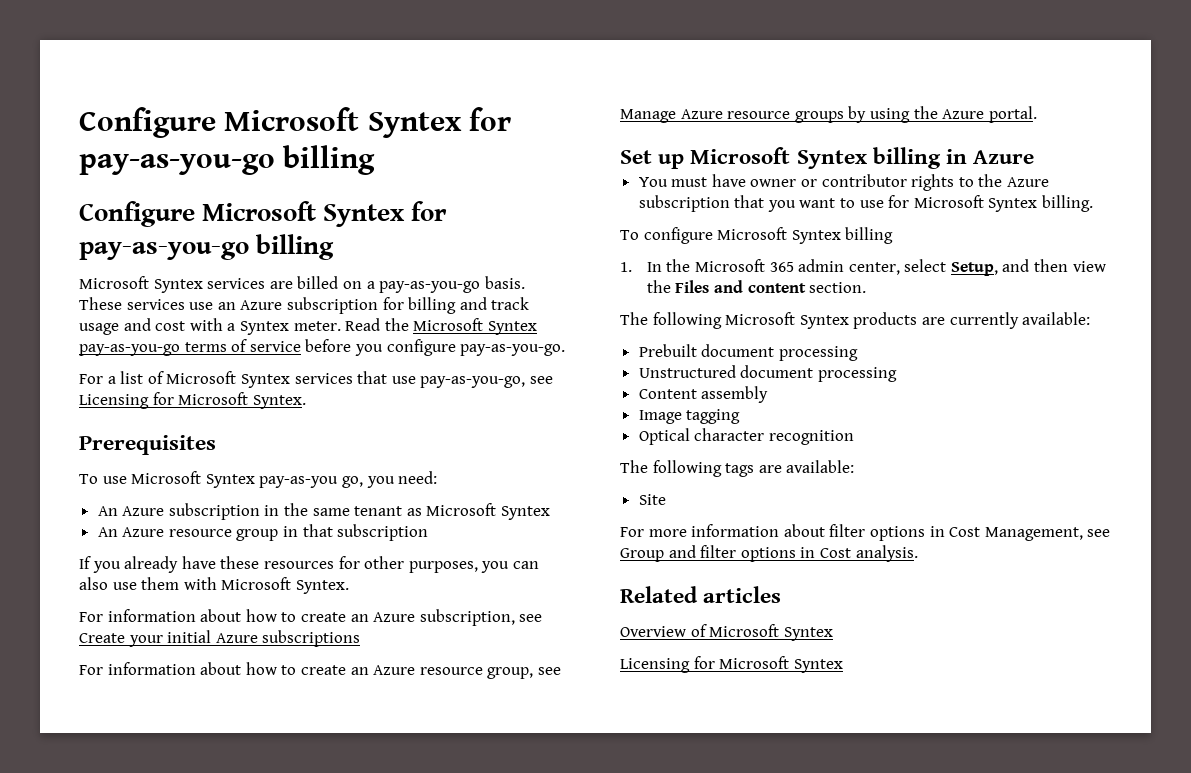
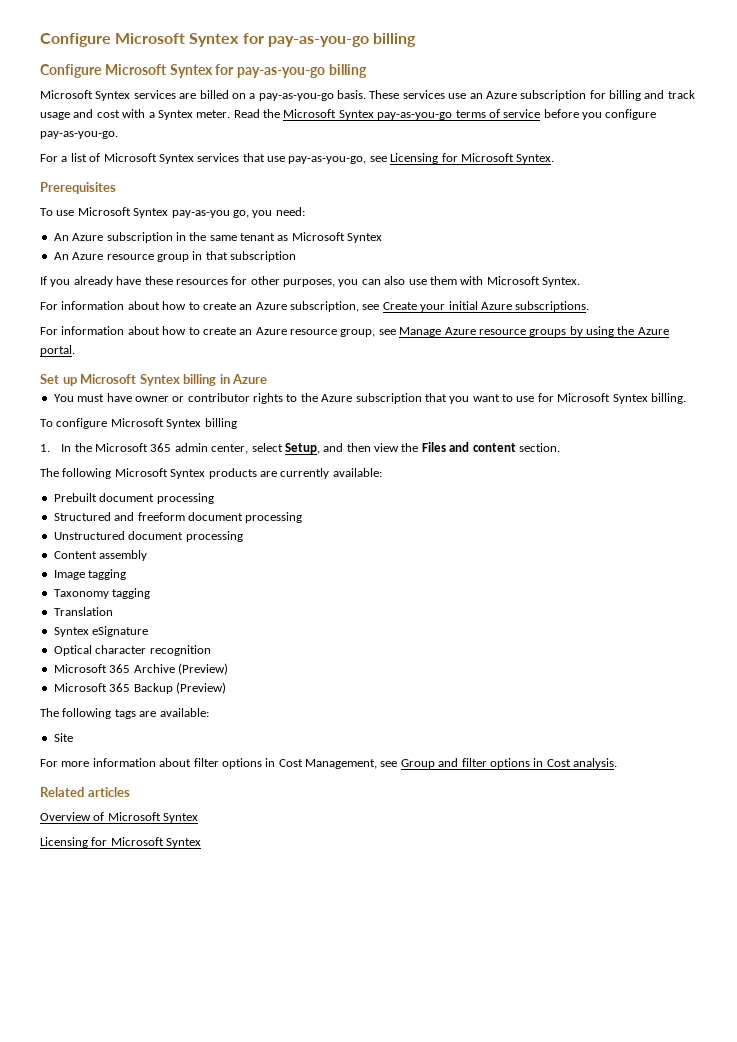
- For information about how to create an Azure subscription, see Create your initial Azure subscriptions
+ For information about how to create an Azure subscription, see Create your initial Azure subscriptions.
+ Structured and freeform document processing
+ Taxonomy tagging
+ Translation
+ Syntex eSignature
  Optical character recognition
+ Microsoft 365 Archive (Preview)
+ Microsoft 365 Backup (Preview)

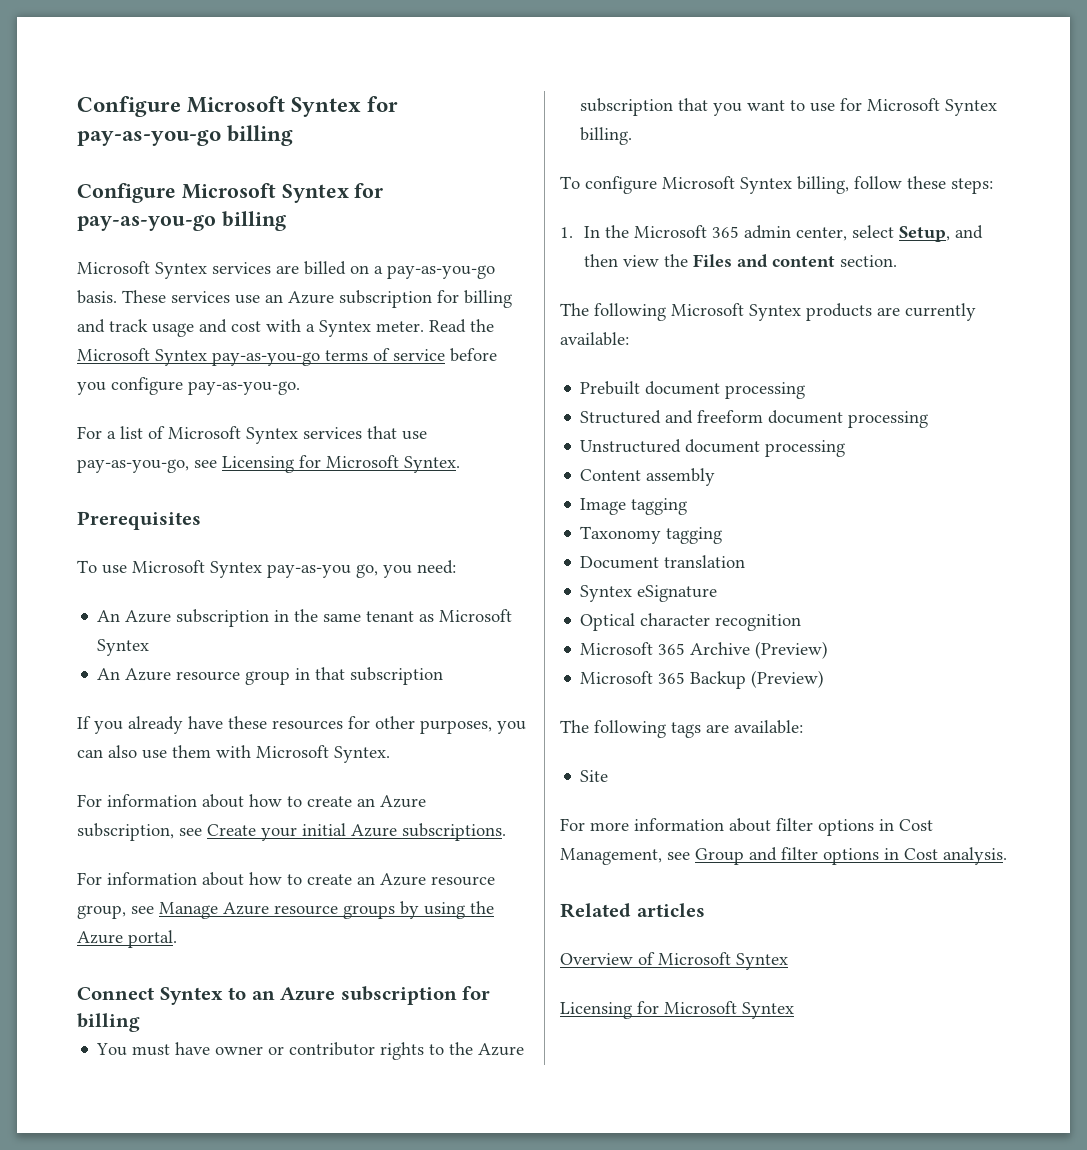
- Set up Microsoft Syntex billing in Azure
+ Connect Syntex to an Azure subscription for billing
- To configure Microsoft Syntex billing
+ To configure Microsoft Syntex billing, follow these steps:
- Translation
+ Document translation

